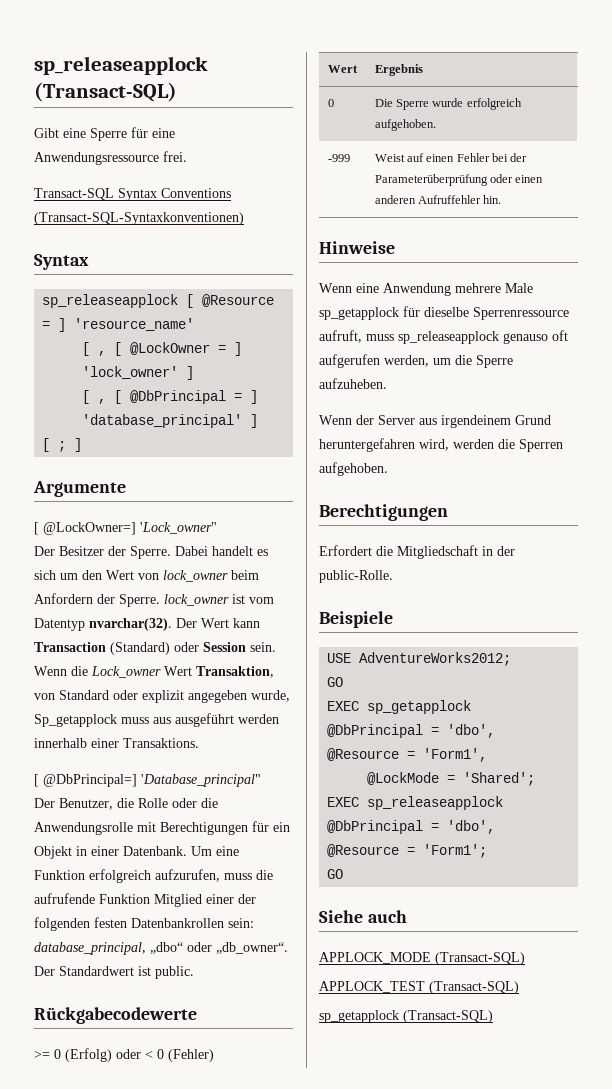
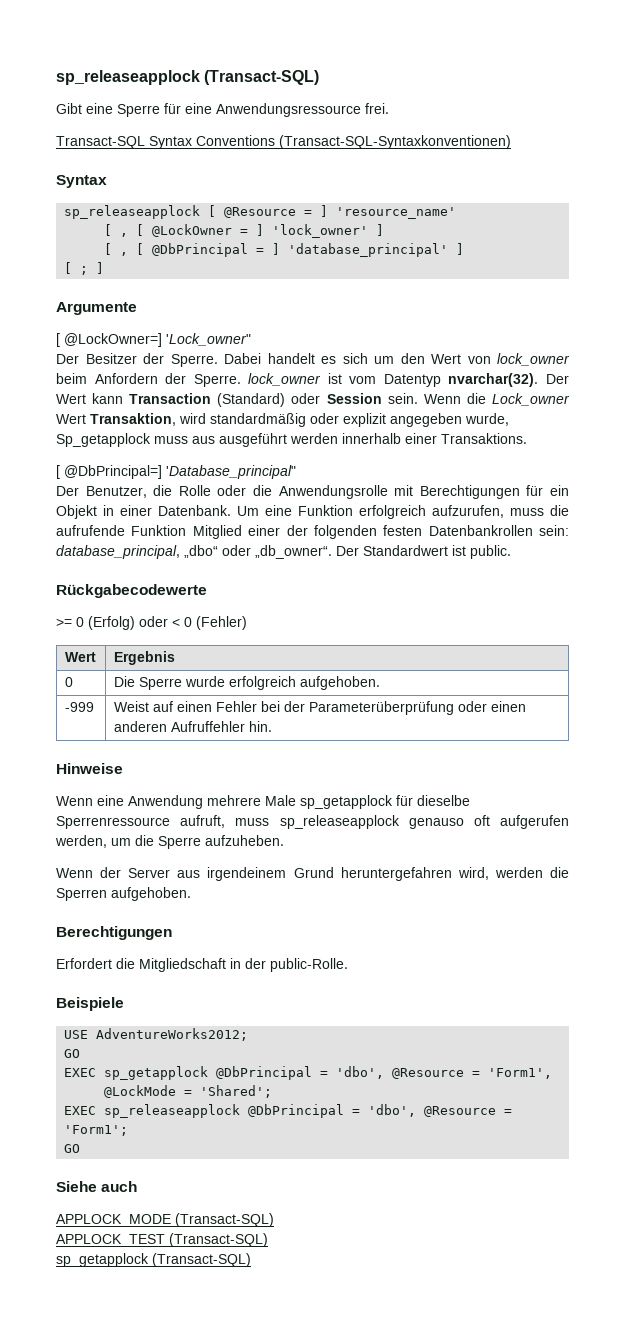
- Wenn die Lock_owner Wert Transaktion, von Standard oder explizit angegeben wurde, Sp_getapplock muss aus ausgeführt werden innerhalb einer Transaktions.
+ Wenn die Lock_owner Wert Transaktion, wird standardmäßig oder explizit angegeben wurde, Sp_getapplock muss aus ausgeführt werden innerhalb einer Transaktions.

